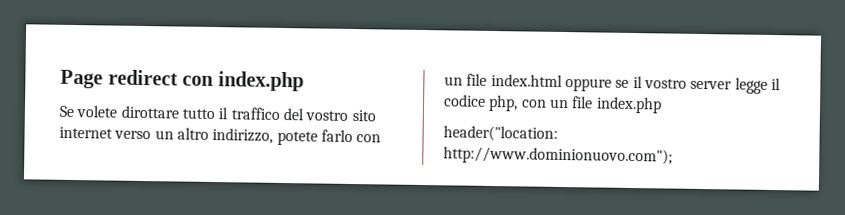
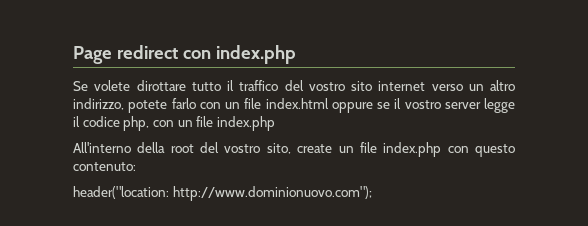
+ All'interno della root del vostro sito, create un file index.php con questo contenuto:

